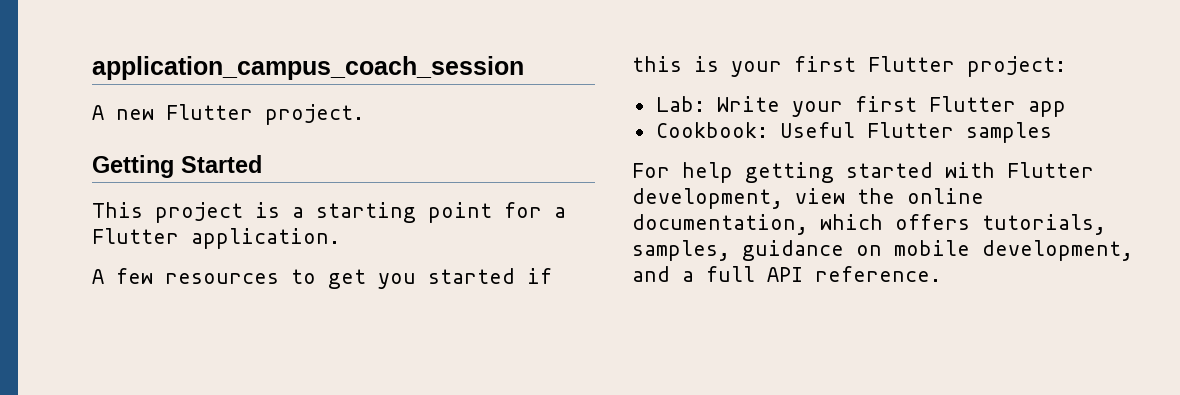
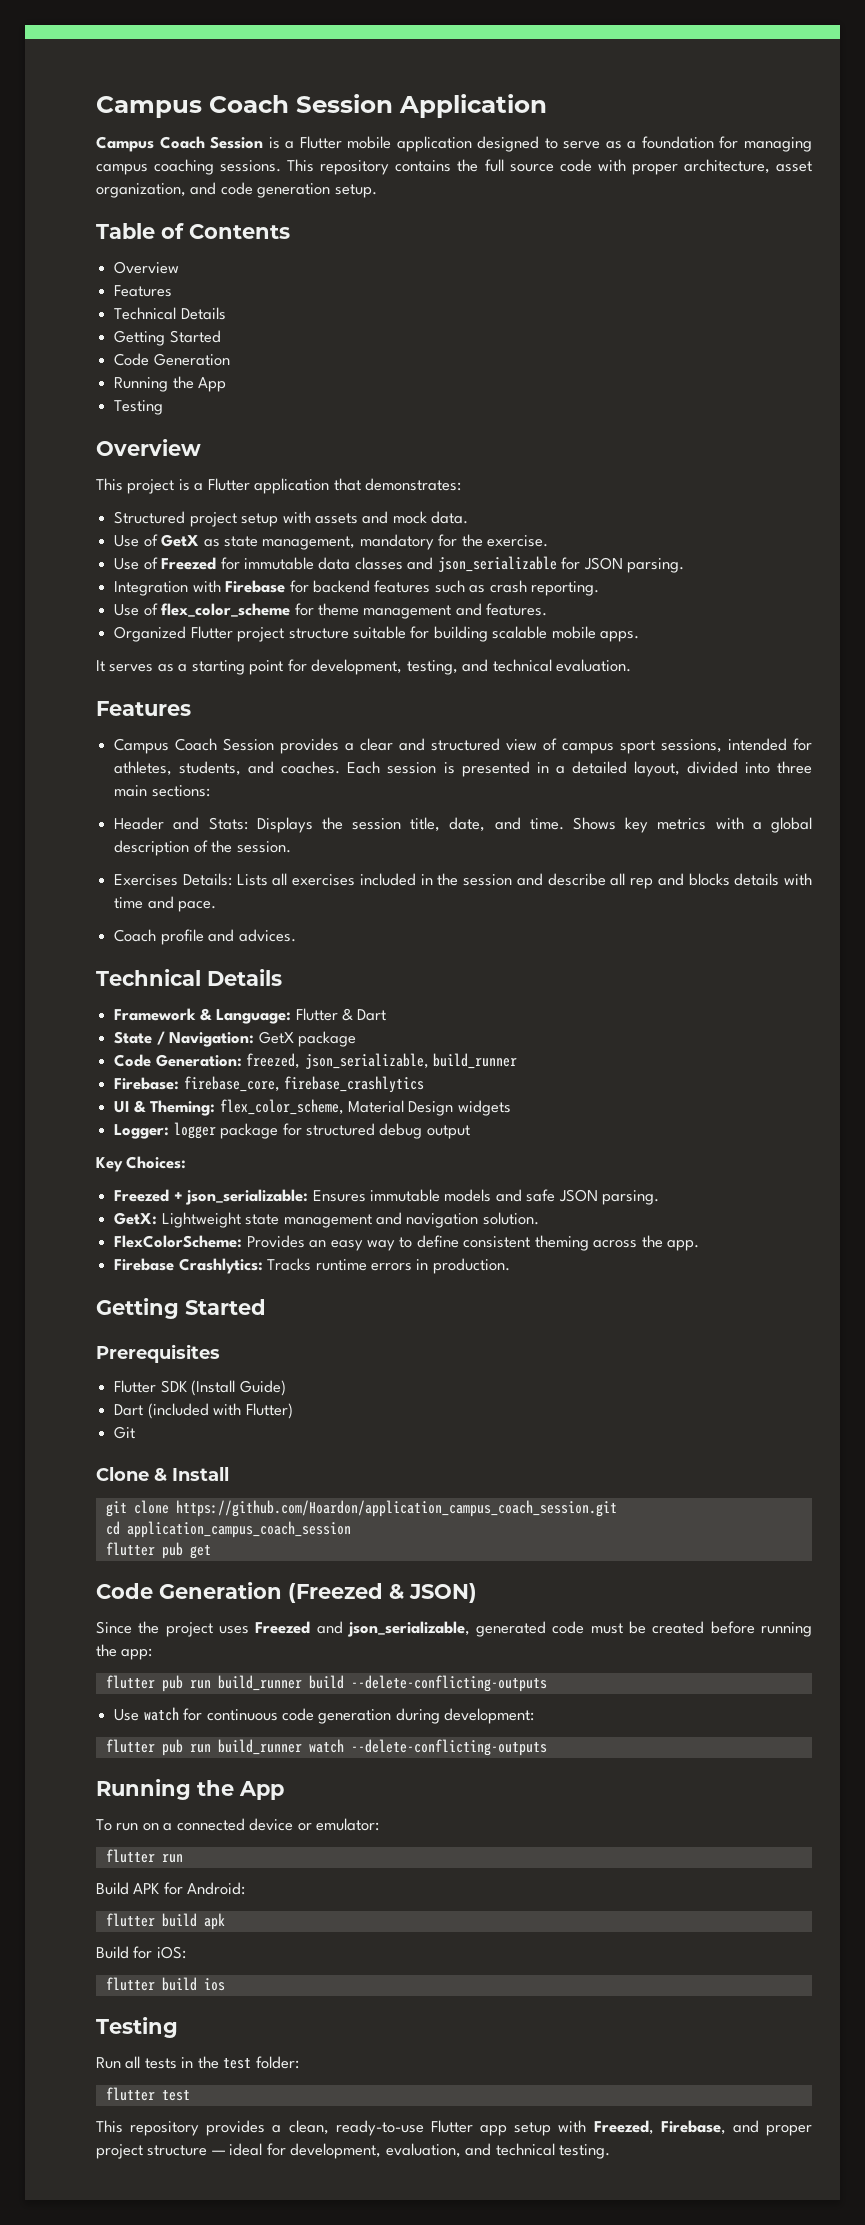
- application_campus_coach_session
- A new Flutter project.
+ Campus Coach Session Application
+ Campus Coach Session is a Flutter mobile application designed to serve as a foundation for managing campus coaching sessions. This repository contains the full source code with proper architecture, asset organization, and code generation setup.
+ Table of Contents
+ Overview
+ Features
+ Technical Details
  Getting Started
- This project is a starting point for a Flutter application.
- A few resources to get you started if this is your first Flutter project:
- Lab: Write your first Flutter app
- Cookbook: Useful Flutter samples
- For help getting started with Flutter development, view the online documentation, which offers tutorials, samples, guidance on mobile development, and a full API reference.
+ Code Generation
+ Running the App
+ Testing
+ Overview
+ This project is a Flutter application that demonstrates:
+ Structured project setup with assets and mock data.
+ Use of GetX as state management, mandatory for the exercise.
+ Use of Freezed for immutable data classes and json_serializable for JSON parsing.
+ Integration with Firebase for backend features such as crash reporting.
+ Use of flex_color_scheme for theme management and features.
+ Organized Flutter project structure suitable for building scalable mobile apps.
+ It serves as a starting point for development, testing, and technical evaluation.
+ Features
+ Campus Coach Session provides a clear and structured view of campus sport sessions, intended for athletes, students, and coaches. Each session is presented in a detailed layout, divided into three main sections:
+ Header and Stats: Displays the session title, date, and time. Shows key metrics with a global description of the session.
+ Exercises Details: Lists all exercises included in the session and describe all rep and blocks details with time and pace.
+ Coach profile and advices.
+ Technical Details
+ Framework & Language: Flutter & Dart
+ State / Navigation: GetX package
+ Code Generation: freezed, json_serializable, build_runner
+ Firebase: firebase_core, firebase_crashlytics
+ UI & Theming: flex_color_scheme, Material Design widgets
+ Logger: logger package for structured debug output
+ Key Choices:
+ Freezed + json_serializable: Ensures immutable models and safe JSON parsing.
+ GetX: Lightweight state management and navigation solution.
+ FlexColorScheme: Provides an easy way to define consistent theming across the app.
+ Firebase Crashlytics: Tracks runtime errors in production.
+ Getting Started
+ Prerequisites
+ Flutter SDK (Install Guide)
+ Dart (included with Flutter)
+ Git
+ Clone & Install
+ git clone https://github.com/Hoardon/application_campus_coach_session.git
+ cd application_campus_coach_session
+ flutter pub get
+ Code Generation (Freezed & JSON)
+ Since the project uses Freezed and json_serializable, generated code must be created before running the app:
+ flutter pub run build_runner build --delete-conflicting-outputs
+ Use watch for continuous code generation during development:
+ flutter pub run build_runner watch --delete-conflicting-outputs
+ Running the App
+ To run on a connected device or emulator:
+ flutter run
+ Build APK for Android:
+ flutter build apk
+ Build for iOS:
+ flutter build ios
+ Testing
+ Run all tests in the test folder:
+ flutter test
+ This repository provides a clean, ready-to-use Flutter app setup with Freezed, Firebase, and proper project structure — ideal for development, evaluation, and technical testing.

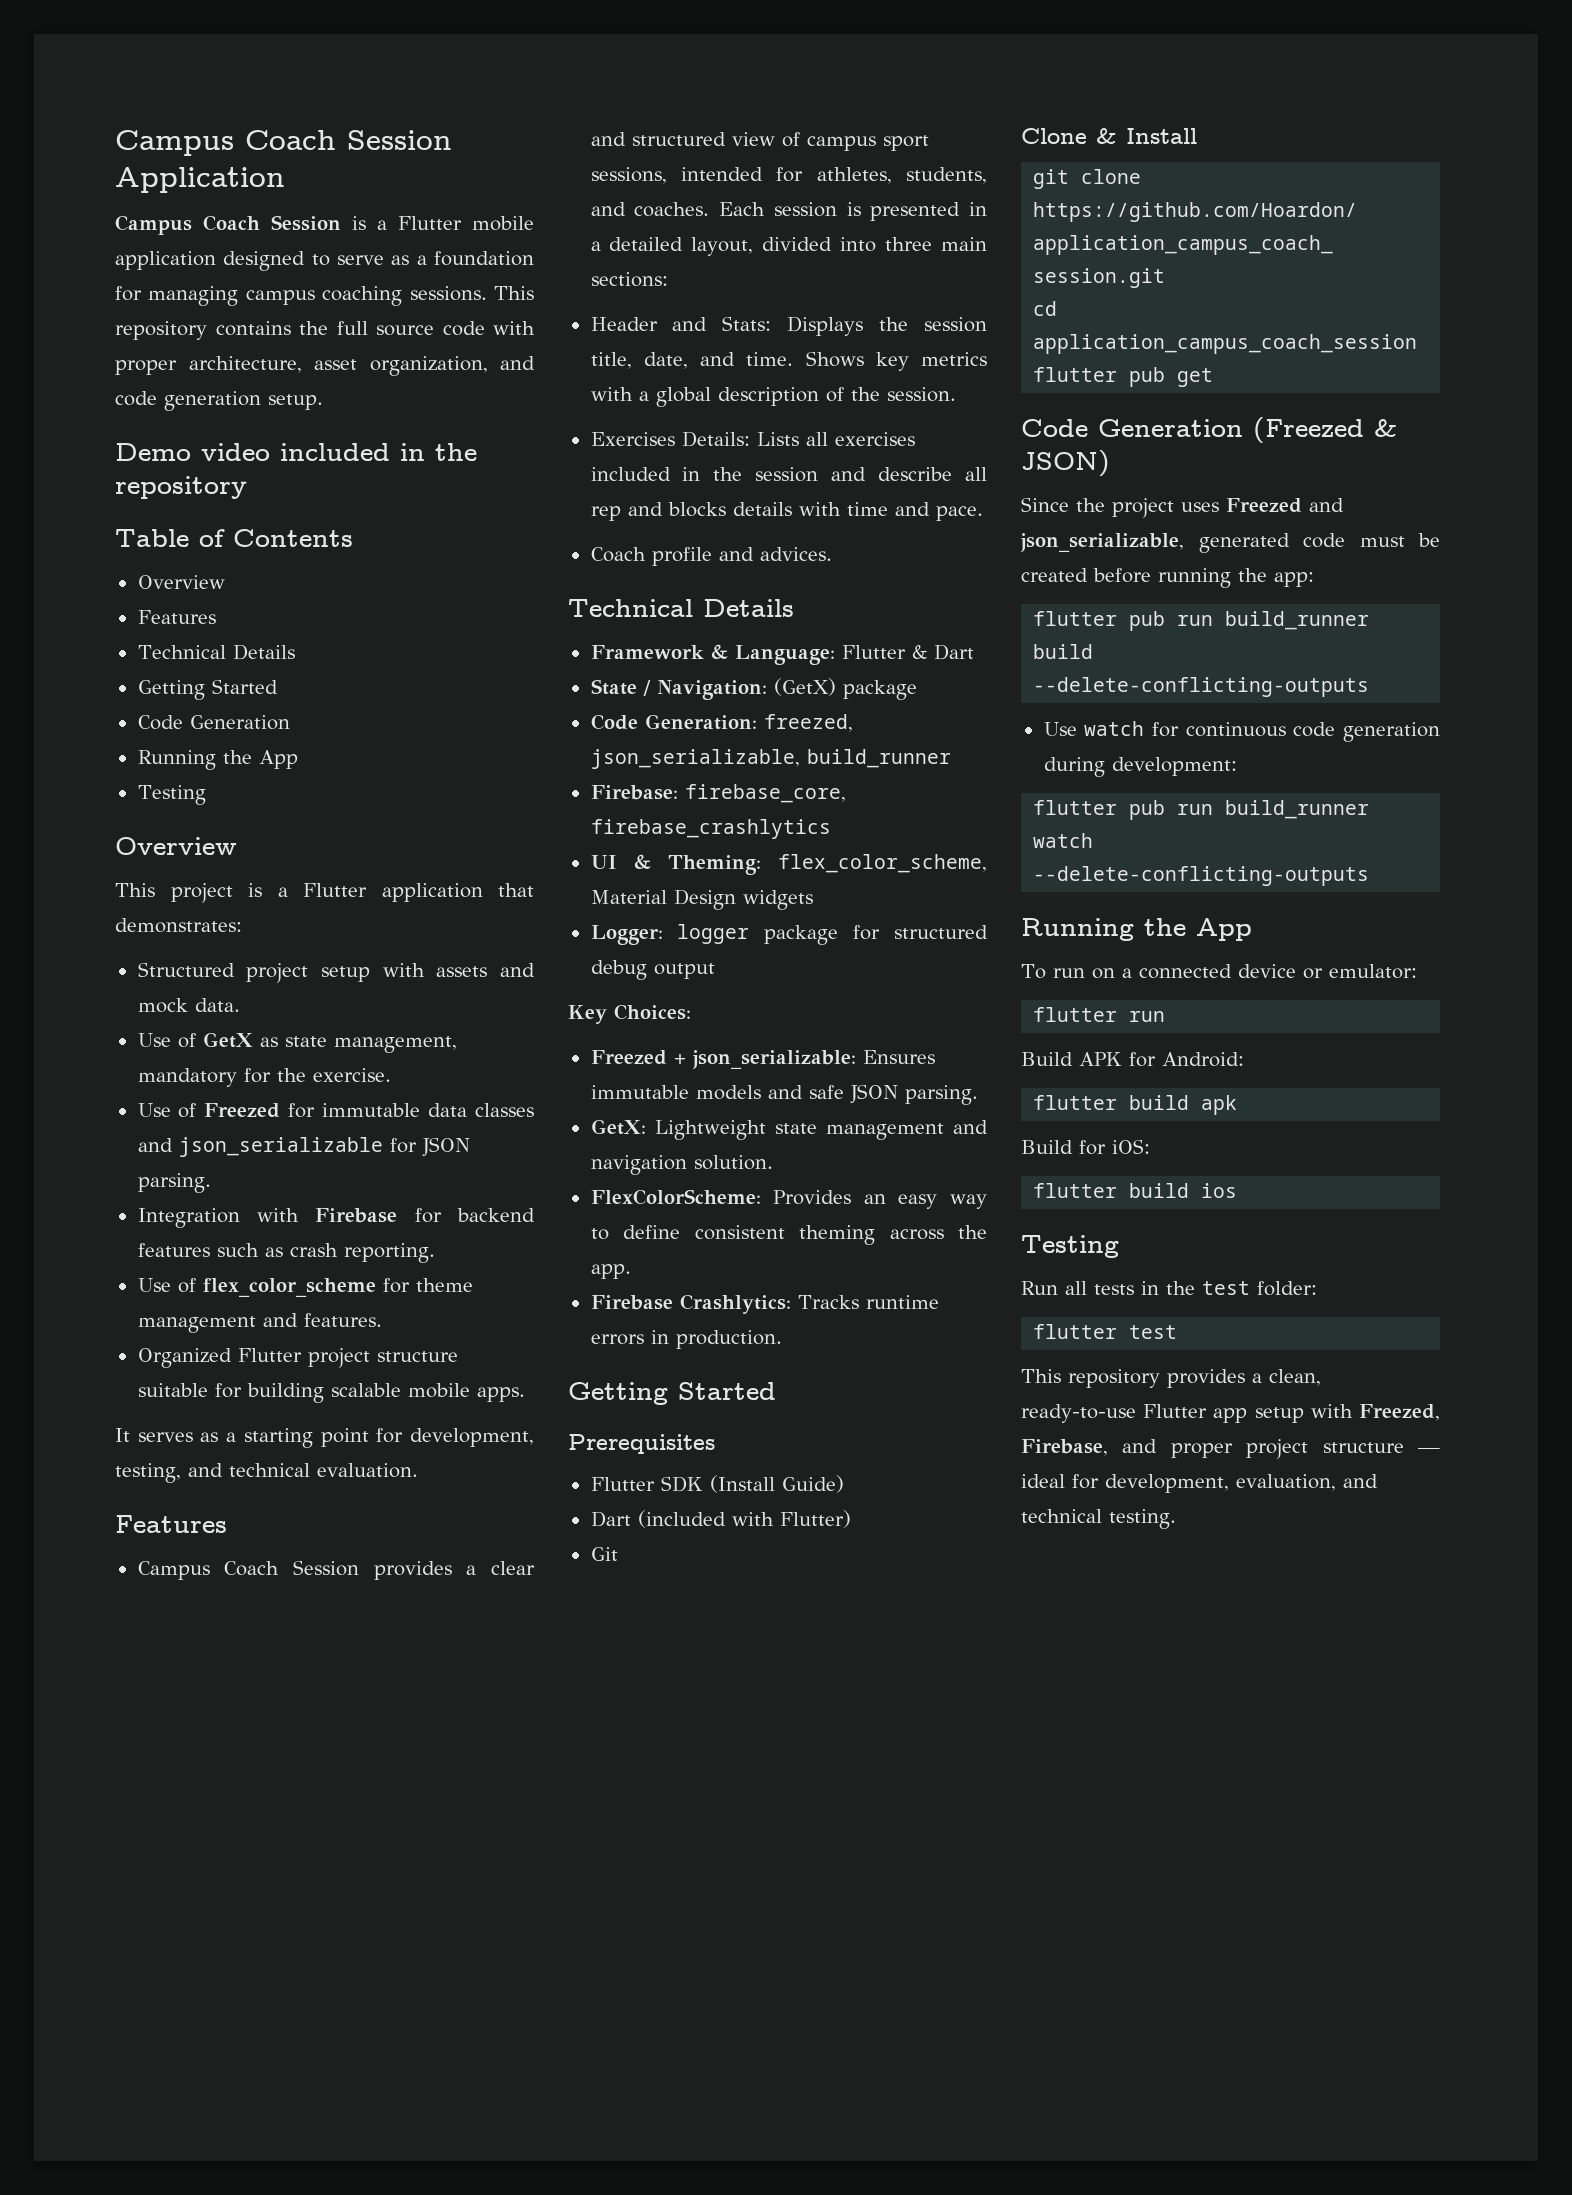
+ Demo video included in the repository
- State / Navigation: GetX package
+ State / Navigation: (GetX) package

